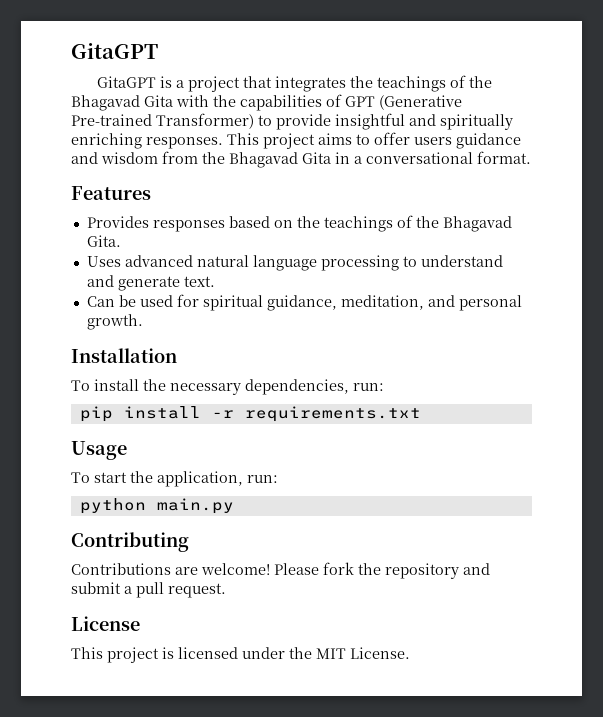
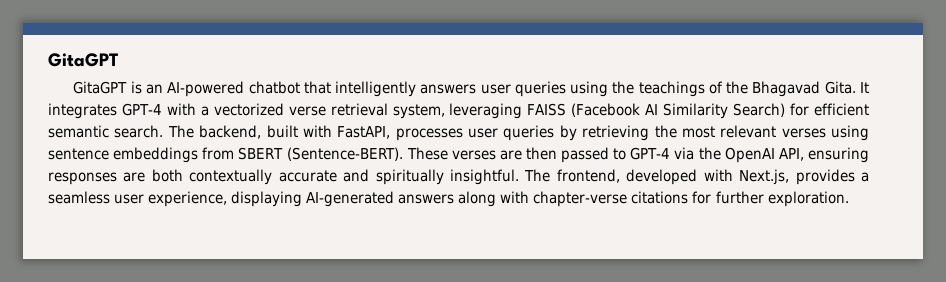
- GitaGPT is a project that integrates the teachings of the Bhagavad Gita with the capabilities of GPT (Generative Pre-trained Transformer) to provide insightful and spiritually enriching responses. This project aims to offer users guidance and wisdom from the Bhagavad Gita in a conversational format.
- Features
- Provides responses based on the teachings of the Bhagavad Gita.
- Uses advanced natural language processing to understand and generate text.
- Can be used for spiritual guidance, meditation, and personal growth.
- Installation
- To install the necessary dependencies, run:
- pip install -r requirements.txt
- Usage
- To start the application, run:
- python main.py
- Contributing
- Contributions are welcome! Please fork the repository and submit a pull request.
- License
- This project is licensed under the MIT License.
+ GitaGPT is an AI-powered chatbot that intelligently answers user queries using the teachings of the Bhagavad Gita. It integrates GPT-4 with a vectorized verse retrieval system, leveraging FAISS (Facebook AI Similarity Search) for efficient semantic search. The backend, built with FastAPI, processes user queries by retrieving the most relevant verses using sentence embeddings from SBERT (Sentence-BERT). These verses are then passed to GPT-4 via the OpenAI API, ensuring responses are both contextually accurate and spiritually insightful. The frontend, developed with Next.js, provides a seamless user experience, displaying AI-generated answers along with chapter-verse citations for further exploration.

